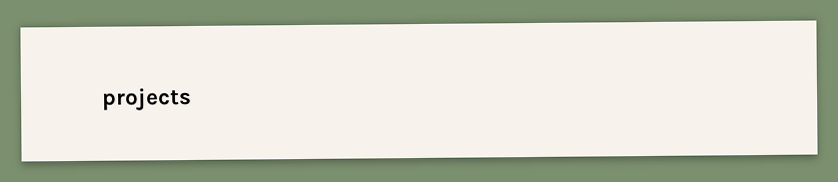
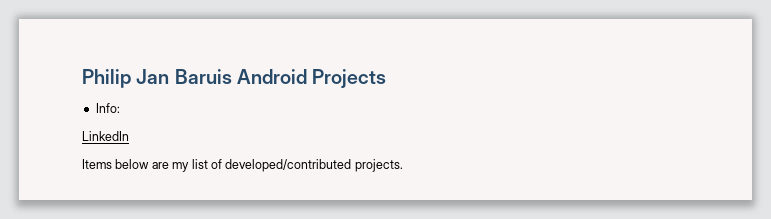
- projects
+ Philip Jan Baruis Android Projects
+ Info:
+ LinkedIn
+ Items below are my list of developed/contributed projects.

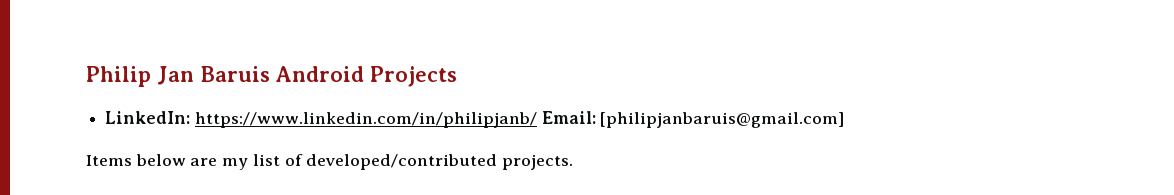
- Info:
- LinkedIn
+ LinkedIn: https://www.linkedin.com/in/philipjanb/ Email: [philipjanbaruis@gmail.com]

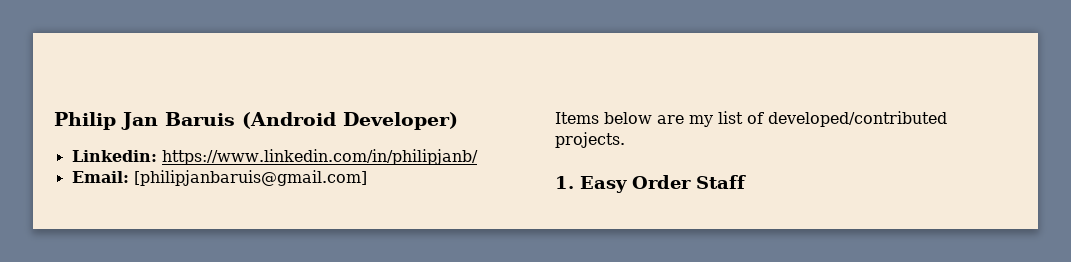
- Philip Jan Baruis Android Projects
- LinkedIn: https://www.linkedin.com/in/philipjanb/ Email: [philipjanbaruis@gmail.com]
+ Philip Jan Baruis (Android Developer)
+ Linkedin: https://www.linkedin.com/in/philipjanb/
+ Email: [philipjanbaruis@gmail.com]
+ 1. Easy Order Staff

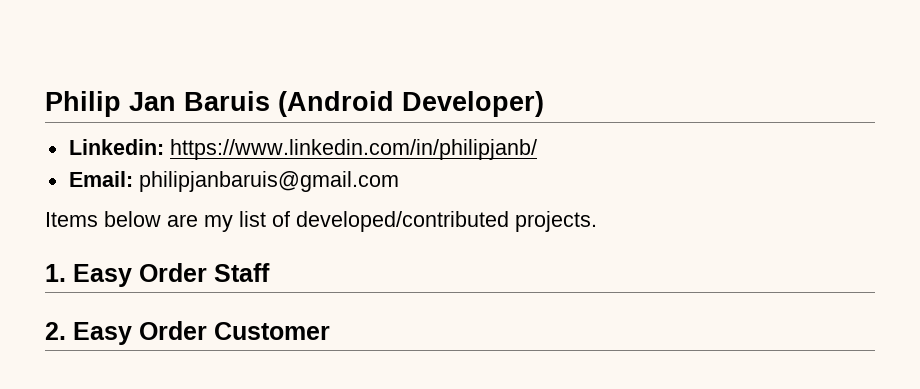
- Email: [philipjanbaruis@gmail.com]
+ Email: philipjanbaruis@gmail.com
+ 2. Easy Order Customer

